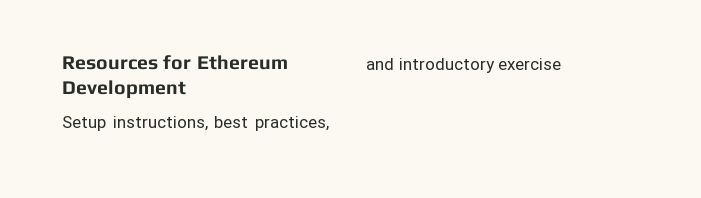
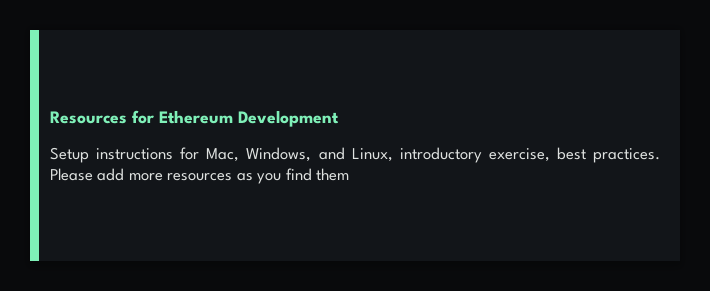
- Setup instructions, best practices, and introductory exercise
+ Setup instructions for Mac, Windows, and Linux, introductory exercise, best practices. Please add more resources as you find them

